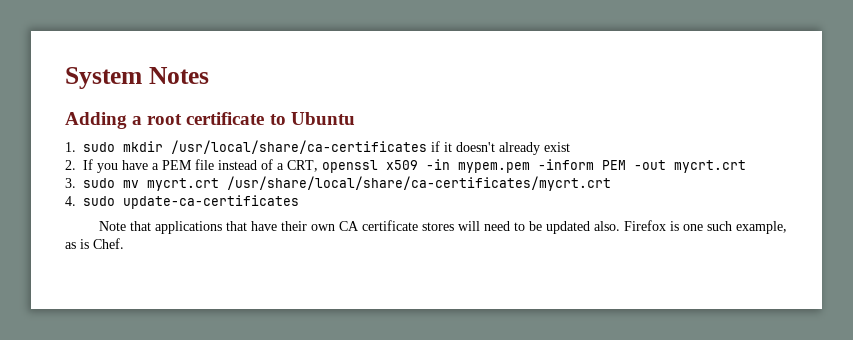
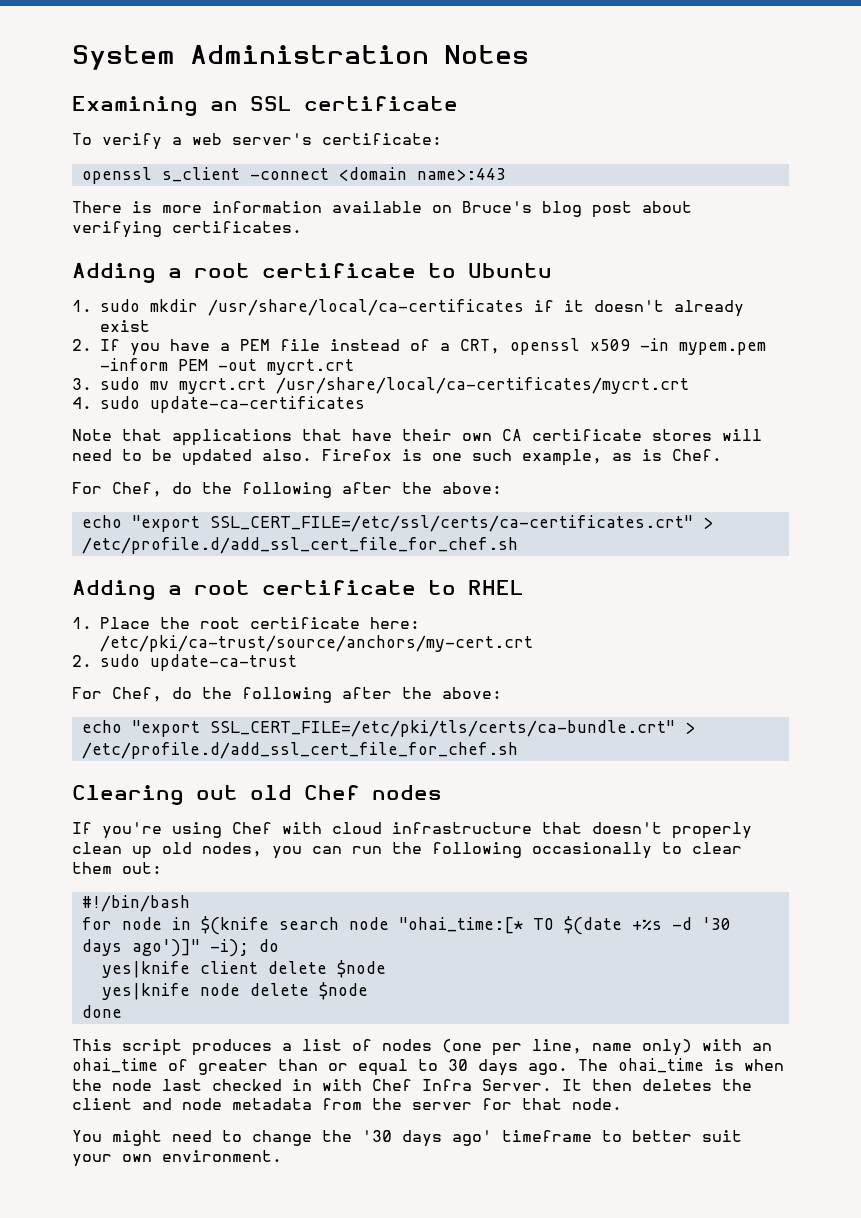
- System Notes
+ System Administration Notes
+ Examining an SSL certificate
+ To verify a web server's certificate:
+ openssl s_client -connect <domain name>:443
+ There is more information available on Bruce's blog post about verifying certificates.
- 1. sudo mkdir /usr/local/share/ca-certificates if it doesn't already exist
+ 1. sudo mkdir /usr/share/local/ca-certificates if it doesn't already exist
- 3. sudo mv mycrt.crt /usr/share/local/share/ca-certificates/mycrt.crt
+ 3. sudo mv mycrt.crt /usr/share/local/ca-certificates/mycrt.crt
  Firefox is one such example, as is Chef.
+ For Chef, do the following after the above:
+ echo "export SSL_CERT_FILE=/etc/ssl/certs/ca-certificates.crt" > /etc/profile.d/add_ssl_cert_file_for_chef.sh
+ Adding a root certificate to RHEL
+ 1. Place the root certificate here: /etc/pki/ca-trust/source/anchors/my-cert.crt
+ 2. sudo update-ca-trust
+ For Chef, do the following after the above:
+ echo "export SSL_CERT_FILE=/etc/pki/tls/certs/ca-bundle.crt" > /etc/profile.d/add_ssl_cert_file_for_chef.sh
+ Clearing out old Chef nodes
+ If you're using Chef with cloud infrastructure that doesn't properly clean up old nodes, you can run the following occasionally to clear them out:
+ #!/bin/bash
+ for node in $(knife search node "ohai_time:[* TO $(date +%s -d '30 days ago')]" -i); do
+ yes|knife client delete $node
+ yes|knife node delete $node
+ done
+ This script produces a list of nodes (one per line, name only) with an ohai_time of greater than or equal to 30 days ago. The ohai_time is when the node last checked in with Chef Infra Server. It then deletes the client and node metadata from the server for that node.
+ You might need to change the '30 days ago' timeframe to better suit your own environment.

